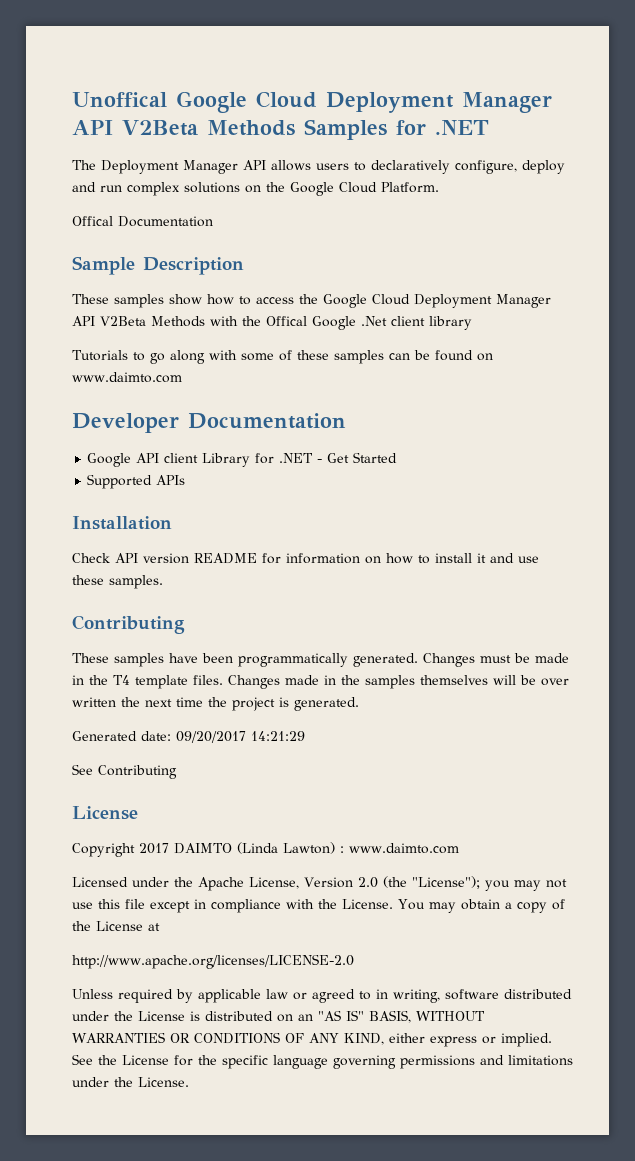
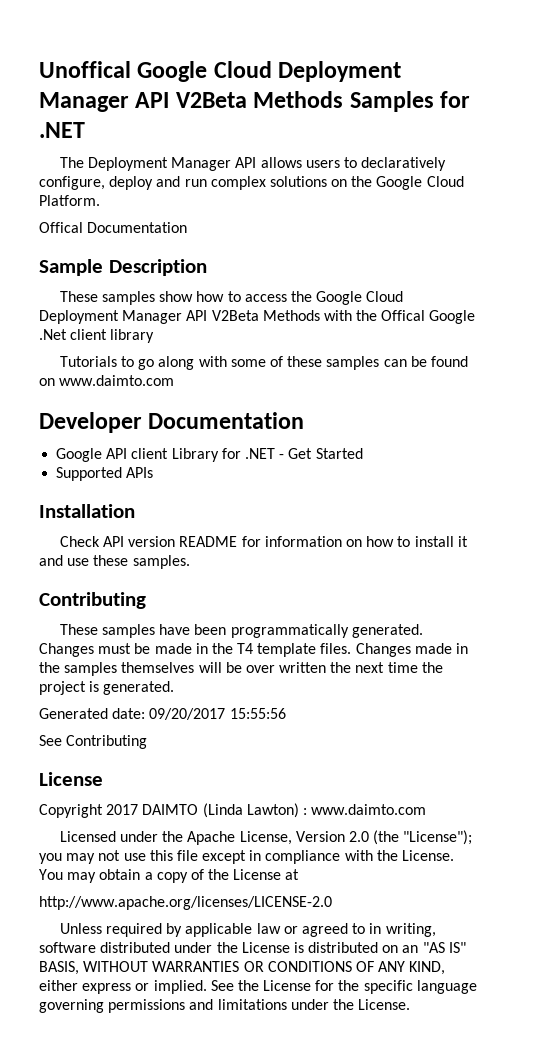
- Generated date: 09/20/2017 14:21:29
+ Generated date: 09/20/2017 15:55:56

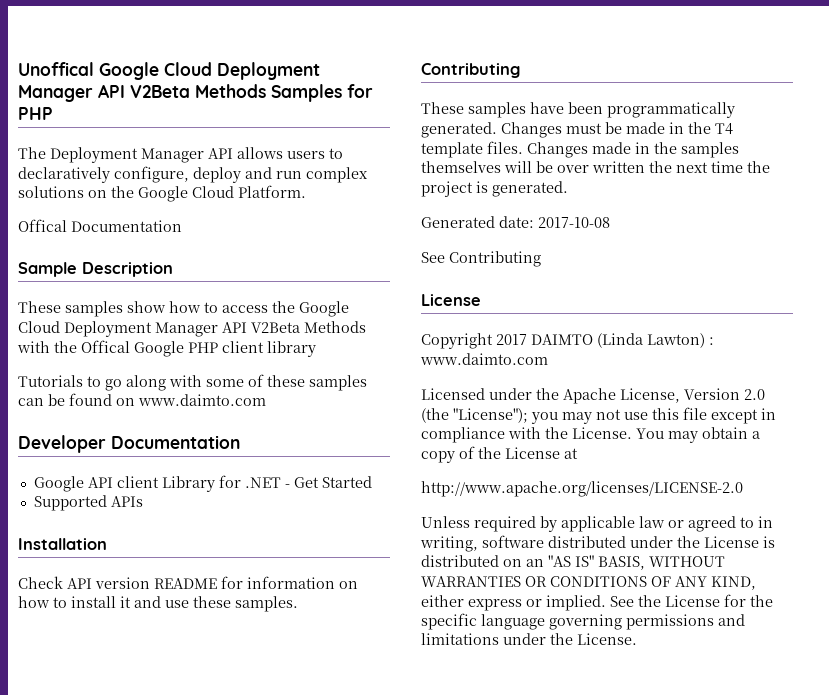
- Unoffical Google Cloud Deployment Manager API V2Beta Methods Samples for .NET
+ Unoffical Google Cloud Deployment Manager API V2Beta Methods Samples for PHP
- These samples show how to access the Google Cloud Deployment Manager API V2Beta Methods with the Offical Google .Net client library
+ These samples show how to access the Google Cloud Deployment Manager API V2Beta Methods with the Offical Google PHP client library
- Generated date: 09/20/2017 15:55:56
+ Generated date: 2017-10-08

